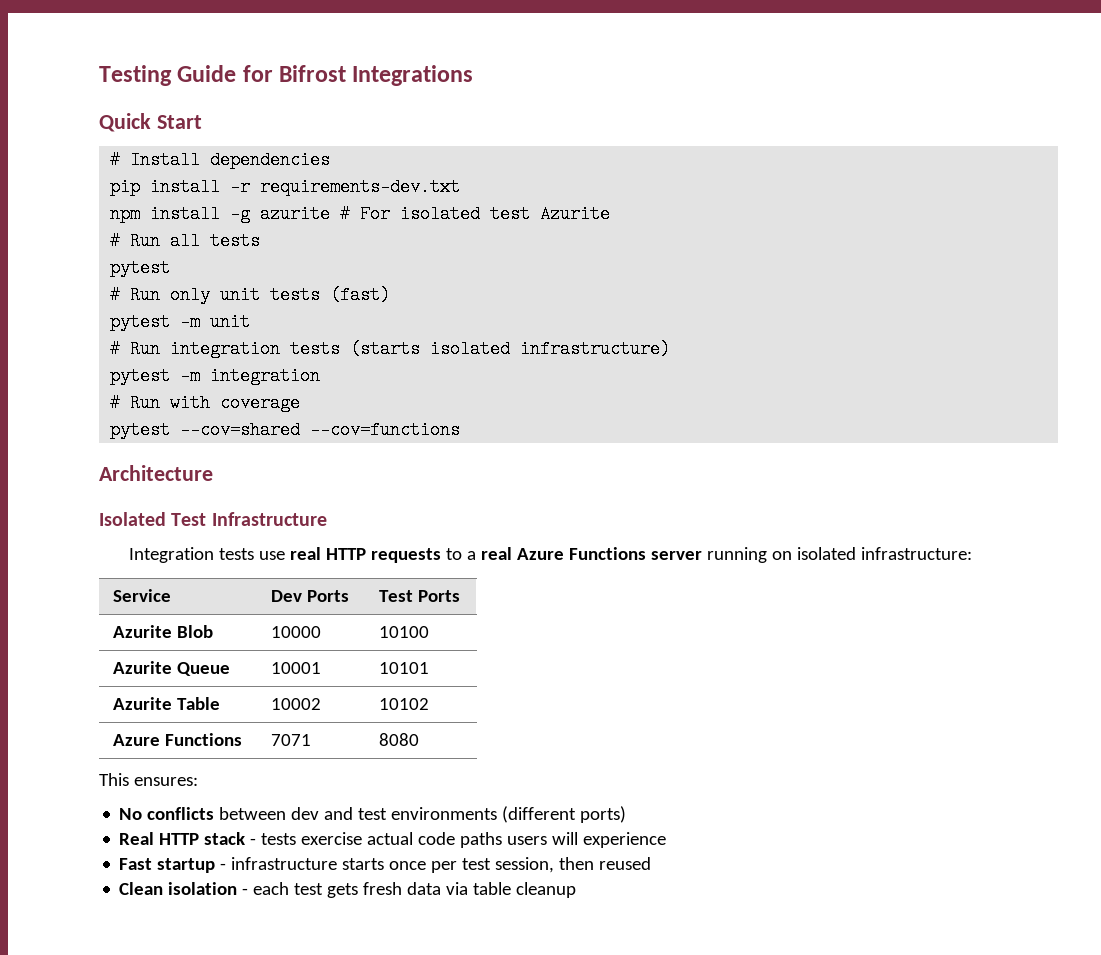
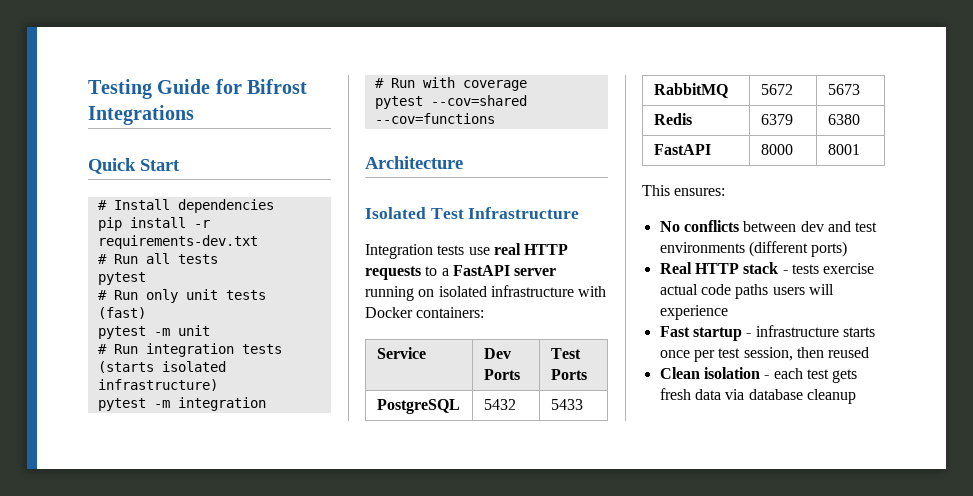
- npm install -g azurite # For isolated test Azurite
- Integration tests use real HTTP requests to a real Azure Functions server running on isolated infrastructure:
+ Integration tests use real HTTP requests to a FastAPI server running on isolated infrastructure with Docker containers:
- Azurite Blob | 10000 | 10100
- Azurite Queue | 10001 | 10101
- Azurite Table | 10002 | 10102
- Azure Functions | 7071 | 8080
+ PostgreSQL | 5432 | 5433
+ RabbitMQ | 5672 | 5673
+ Redis | 6379 | 6380
+ FastAPI | 8000 | 8001
- Clean isolation - each test gets fresh data via table cleanup
+ Clean isolation - each test gets fresh data via database cleanup

